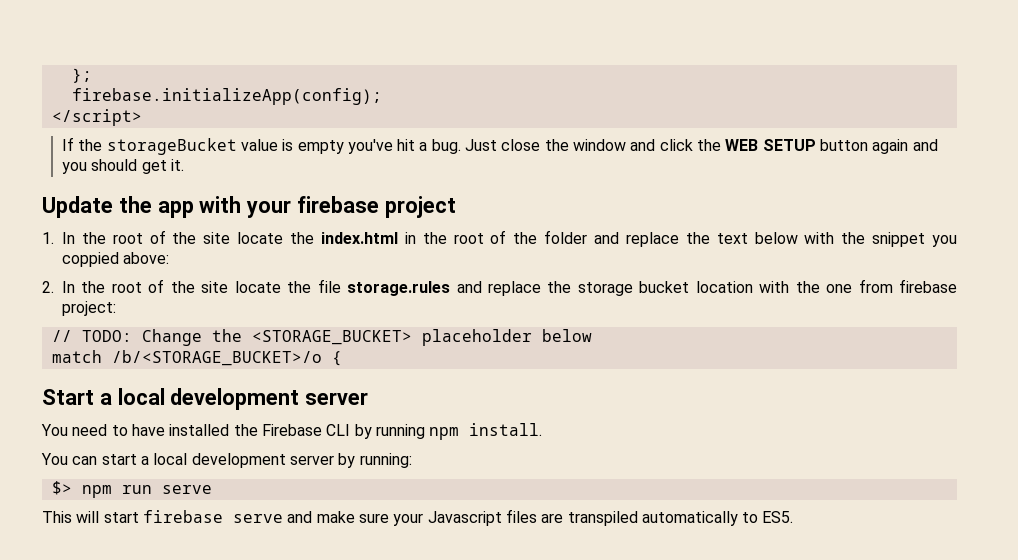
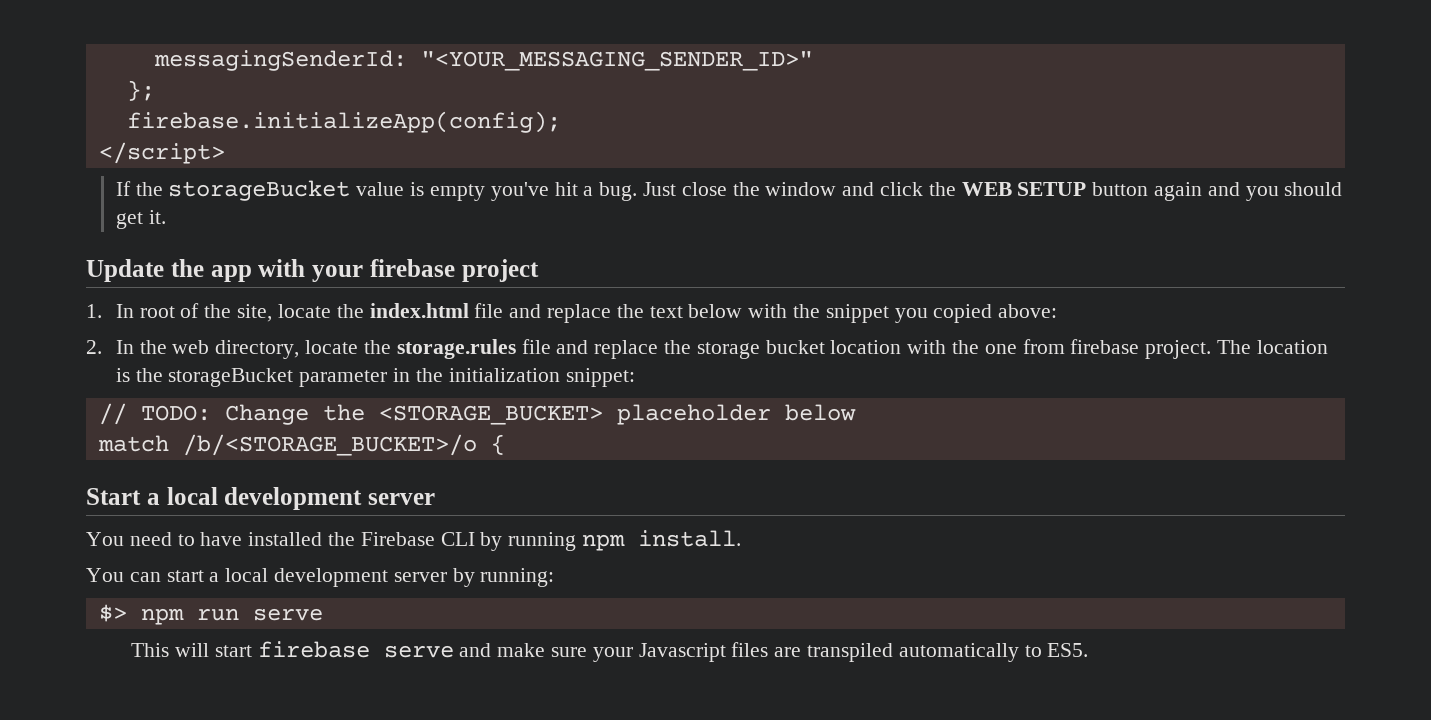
+ messagingSenderId: "<YOUR_MESSAGING_SENDER_ID>"
- 1. In the root of the site locate the index.html in the root of the folder and replace the text below with the snippet you coppied above:
+ 1. In root of the site, locate the index.html file and replace the text below with the snippet you copied above:
- 2. In the root of the site locate the file storage.rules and replace the storage bucket location with the one from firebase project:
+ 2. In the web directory, locate the storage.rules file and replace the storage bucket location with the one from firebase project. The location is the storageBucket parameter in the initialization snippet:

